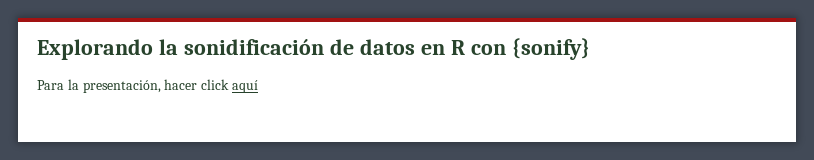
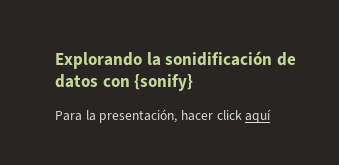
- Explorando la sonidificación de datos en R con {sonify}
+ Explorando la sonidificación de datos con {sonify}

